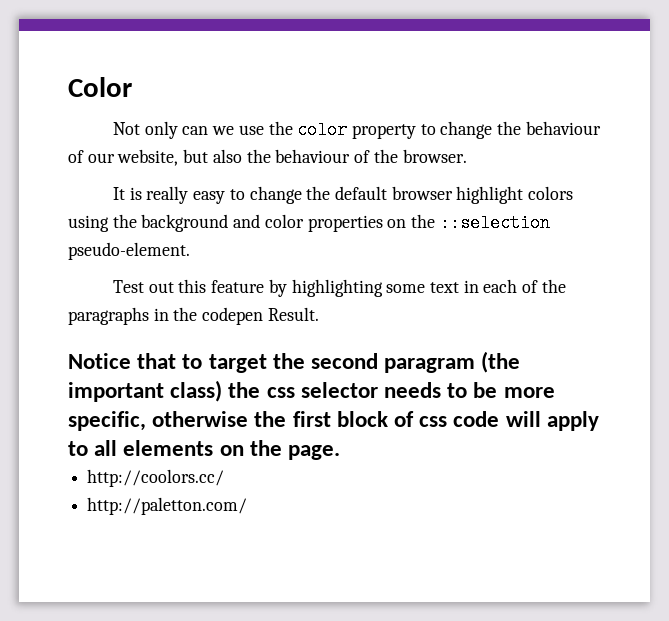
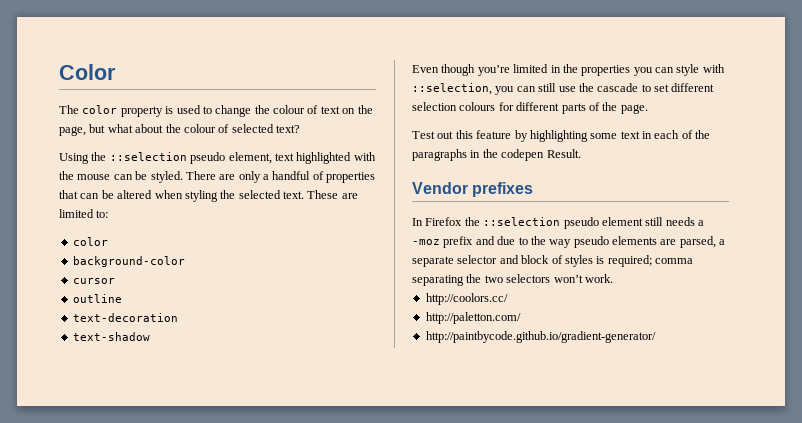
- Not only can we use the color property to change the behaviour of our website, but also the behaviour of the browser.
- It is really easy to change the default browser highlight colors using the background and color properties on the ::selection pseudo-element.
+ The color property is used to change the colour of text on the page, but what about the colour of selected text?
+ Using the ::selection pseudo element, text highlighted with the mouse can be styled. There are only a handful of properties that can be altered when styling the selected text. These are limited to:
+ color
+ background-color
+ cursor
+ outline
+ text-decoration
+ text-shadow
+ Even though you’re limited in the properties you can style with ::selection, you can still use the cascade to set different selection colours for different parts of the page.
- Notice that to target the second paragram (the important class) the css selector needs to be more specific, otherwise the first block of css code will apply to all elements on the page.
+ Vendor prefixes
+ In Firefox the ::selection pseudo element still needs a -moz prefix and due to the way pseudo elements are parsed, a separate selector and block of styles is required; comma separating the two selectors won’t work.
+ http://paintbycode.github.io/gradient-generator/

